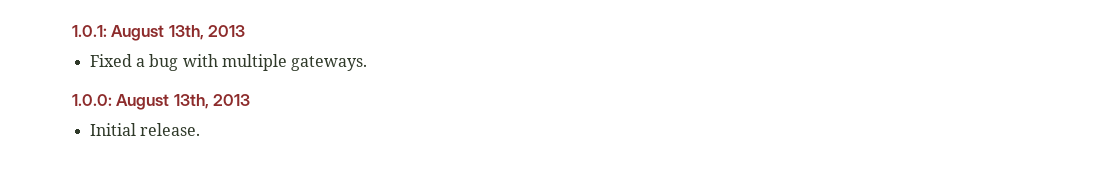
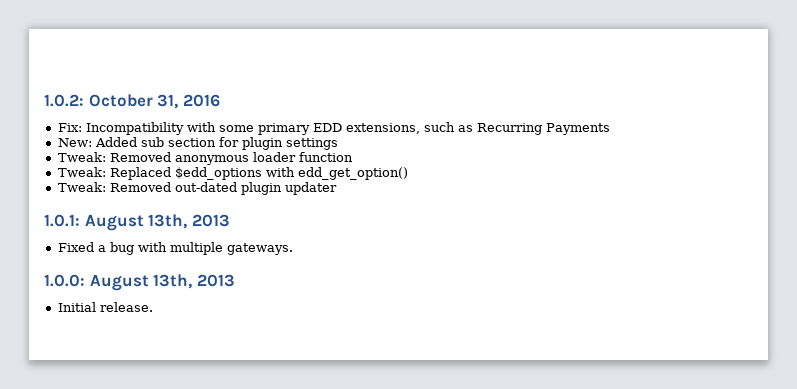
+ 1.0.2: October 31, 2016
+ Fix: Incompatibility with some primary EDD extensions, such as Recurring Payments
+ New: Added sub section for plugin settings
+ Tweak: Removed anonymous loader function
+ Tweak: Replaced $edd_options with edd_get_option()
+ Tweak: Removed out-dated plugin updater

